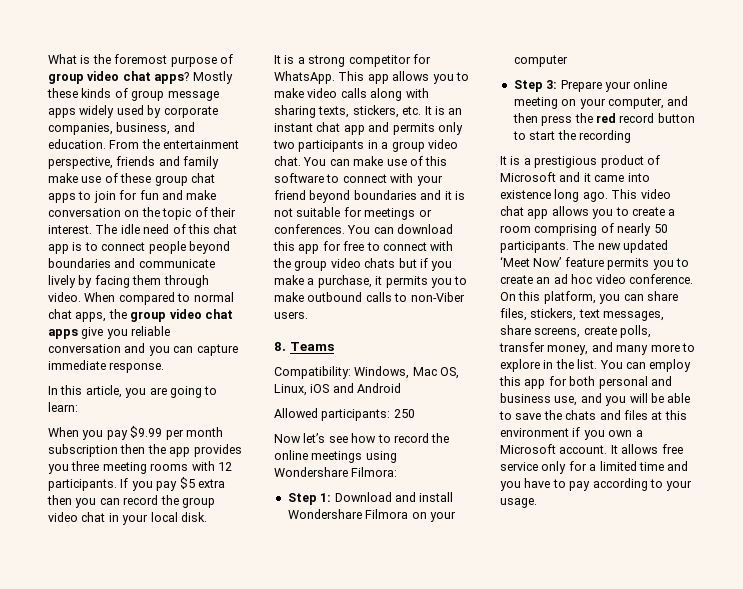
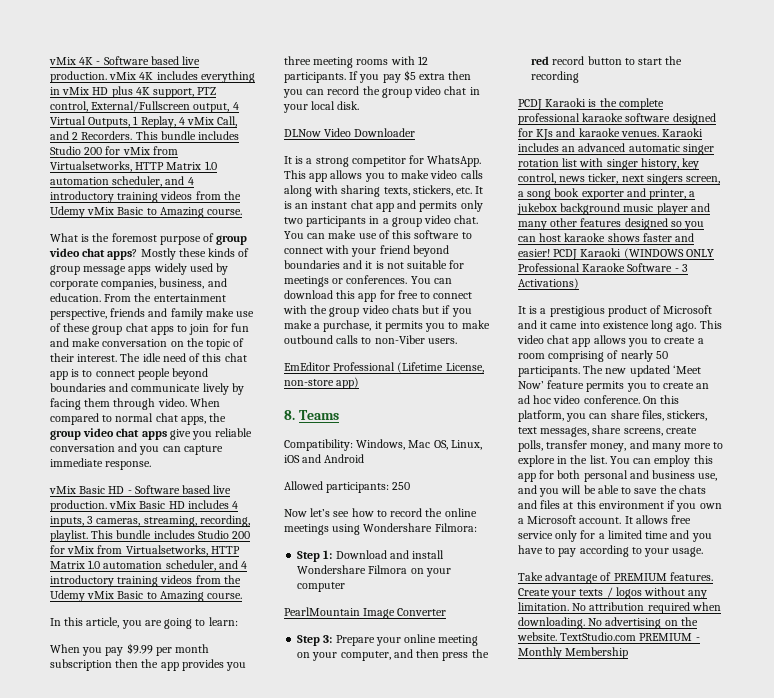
+ vMix 4K - Software based live production. vMix 4K includes everything in vMix HD plus 4K support, PTZ control, External/Fullscreen output, 4 Virtual Outputs, 1 Replay, 4 vMix Call, and 2 Recorders. This bundle includes Studio 200 for vMix from Virtualsetworks, HTTP Matrix 1.0 automation scheduler, and 4 introductory training videos from the Udemy vMix Basic to Amazing course.
+ vMix Basic HD - Software based live production. vMix Basic HD includes 4 inputs, 3 cameras, streaming, recording, playlist. This bundle includes Studio 200 for vMix from Virtualsetworks, HTTP Matrix 1.0 automation scheduler, and 4 introductory training videos from the Udemy vMix Basic to Amazing course.
+ DLNow Video Downloader
+ EmEditor Professional (Lifetime License, non-store app)
+ PearlMountain Image Converter
+ PCDJ Karaoki is the complete professional karaoke software designed for KJs and karaoke venues. Karaoki includes an advanced automatic singer rotation list with singer history, key control, news ticker, next singers screen, a song book exporter and printer, a jukebox background music player and many other features designed so you can host karaoke shows faster and easier! PCDJ Karaoki (WINDOWS ONLY Professional Karaoke Software - 3 Activations)
+ Take advantage of PREMIUM features. Create your texts / logos without any limitation. No attribution required when downloading. No advertising on the website. TextStudio.com PREMIUM - Monthly Membership

